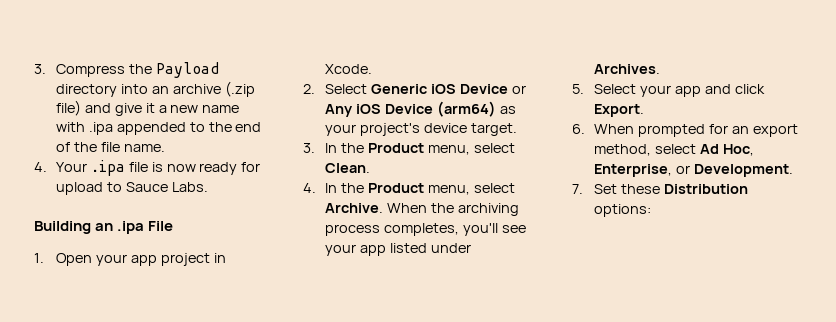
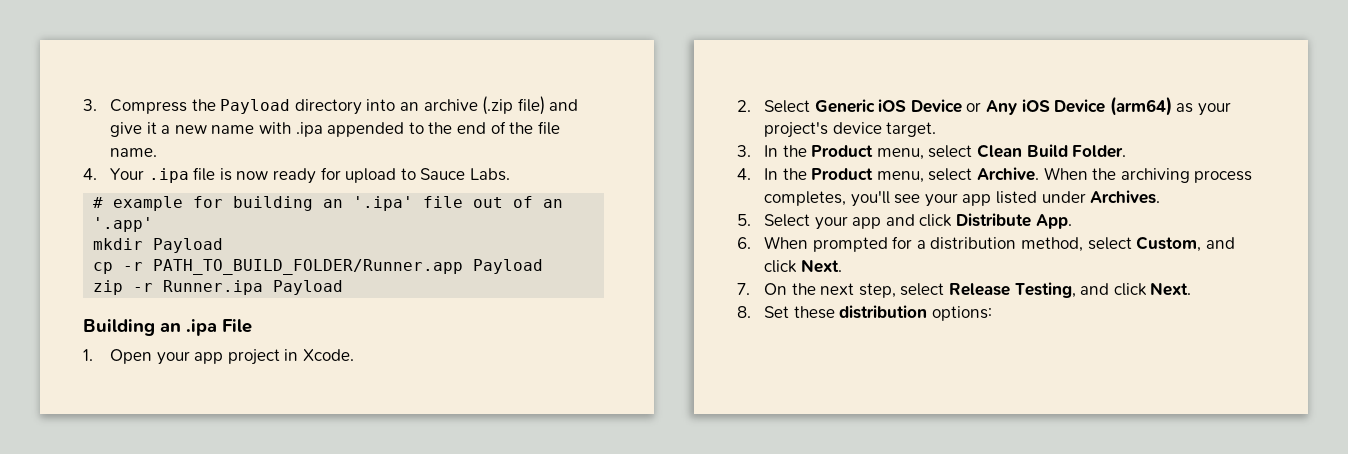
+ # example for building an '.ipa' file out of an '.app'
+ mkdir Payload
+ cp -r PATH_TO_BUILD_FOLDER/Runner.app Payload
+ zip -r Runner.ipa Payload
- 3. In the Product menu, select Clean.
+ 3. In the Product menu, select Clean Build Folder.
- 5. Select your app and click Export.
+ 5. Select your app and click Distribute App.
- 6. When prompted for an export method, select Ad Hoc, Enterprise, or Development.
- 7. Set these Distribution options:
+ 6. When prompted for a distribution method, select Custom, and click Next.
+ 7. On the next step, select Release Testing, and click Next.
+ 8. Set these distribution options:

